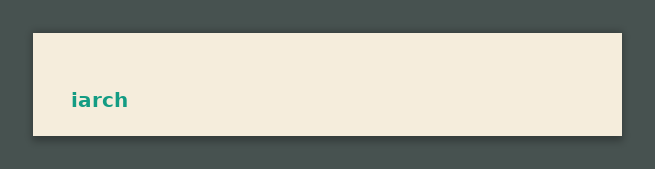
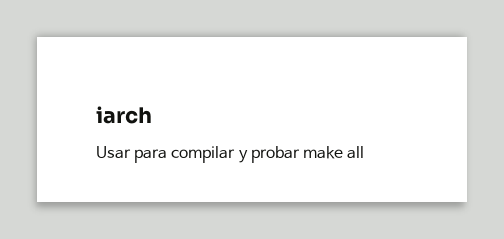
+ Usar para compilar y probar make all

